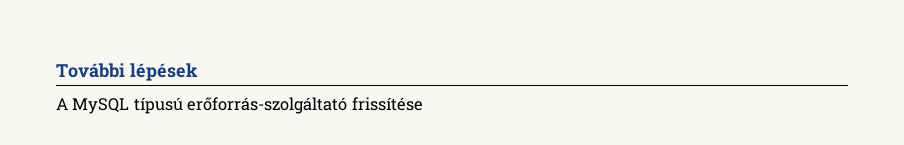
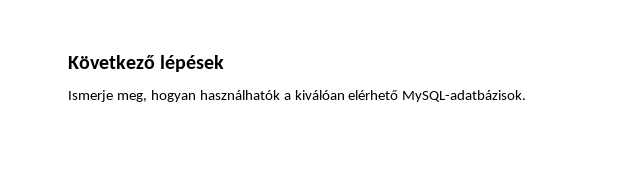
- További lépések
+ Következő lépések
- A MySQL típusú erőforrás-szolgáltató frissítése
+ Ismerje meg, hogyan használhatók a kiválóan elérhető MySQL-adatbázisok.

